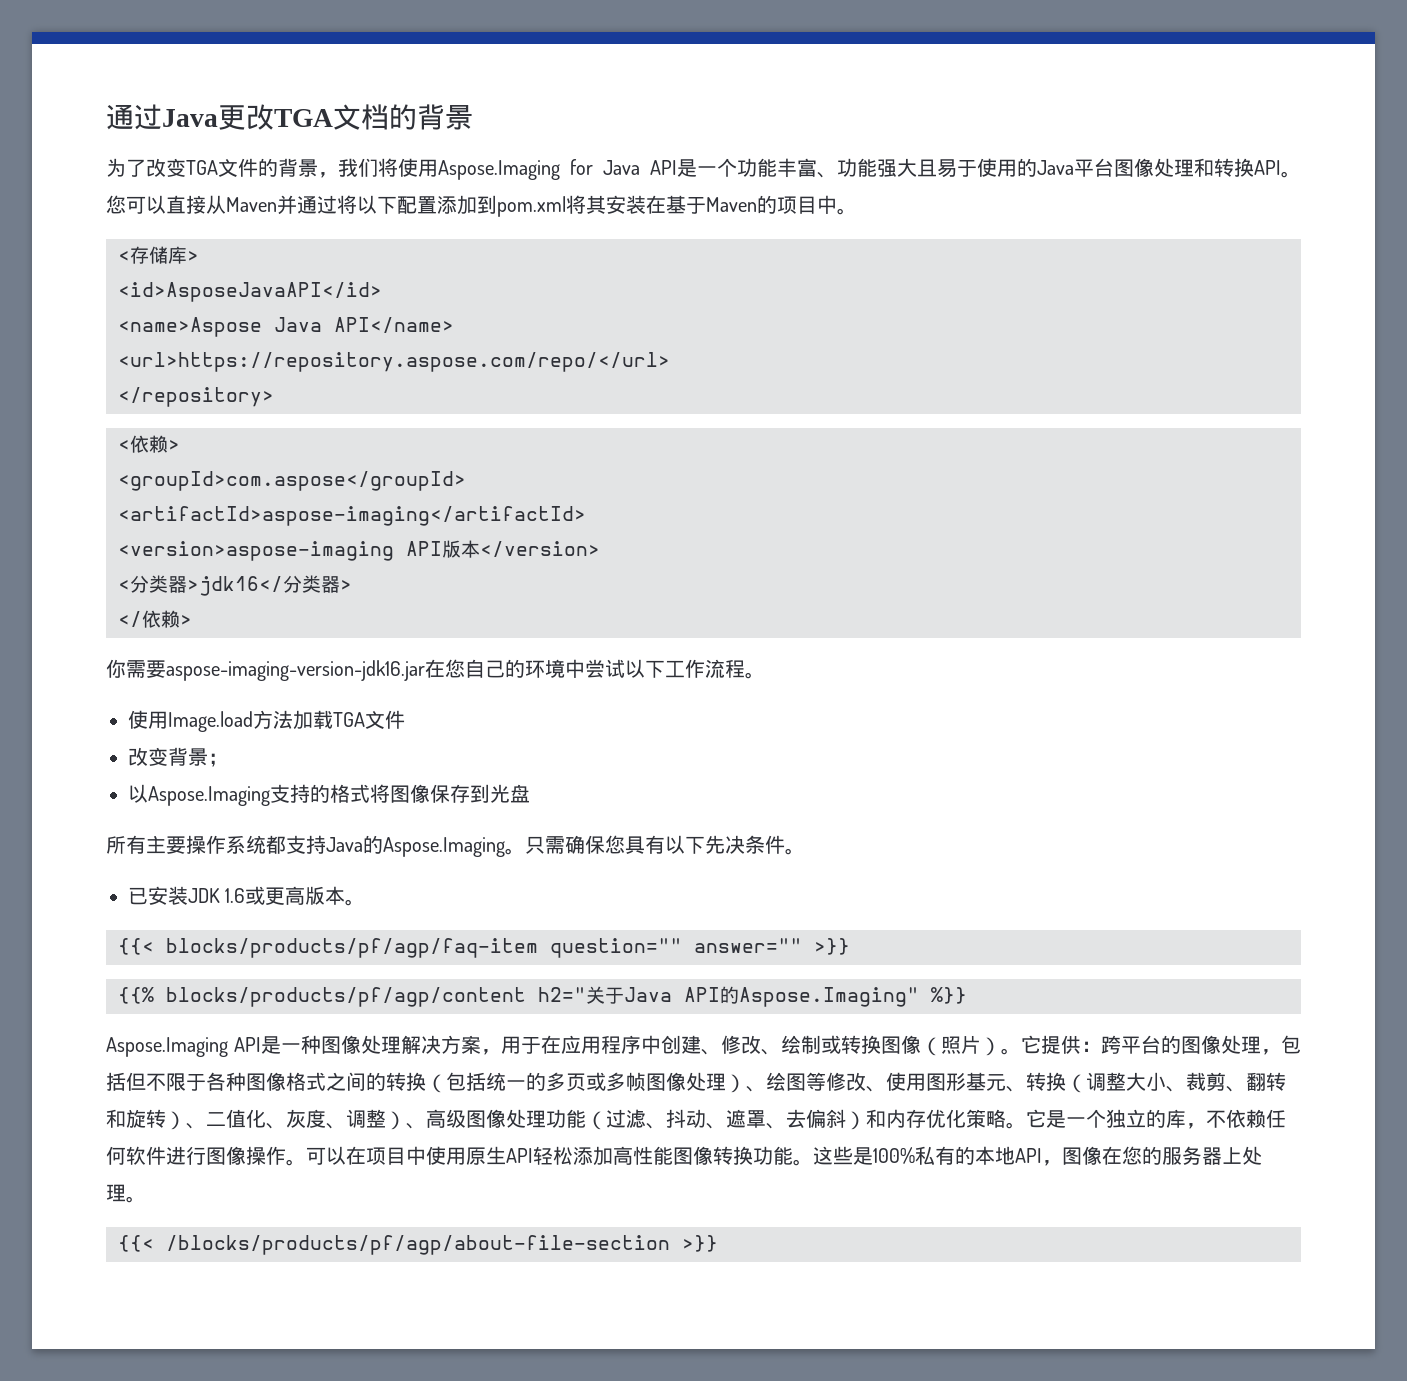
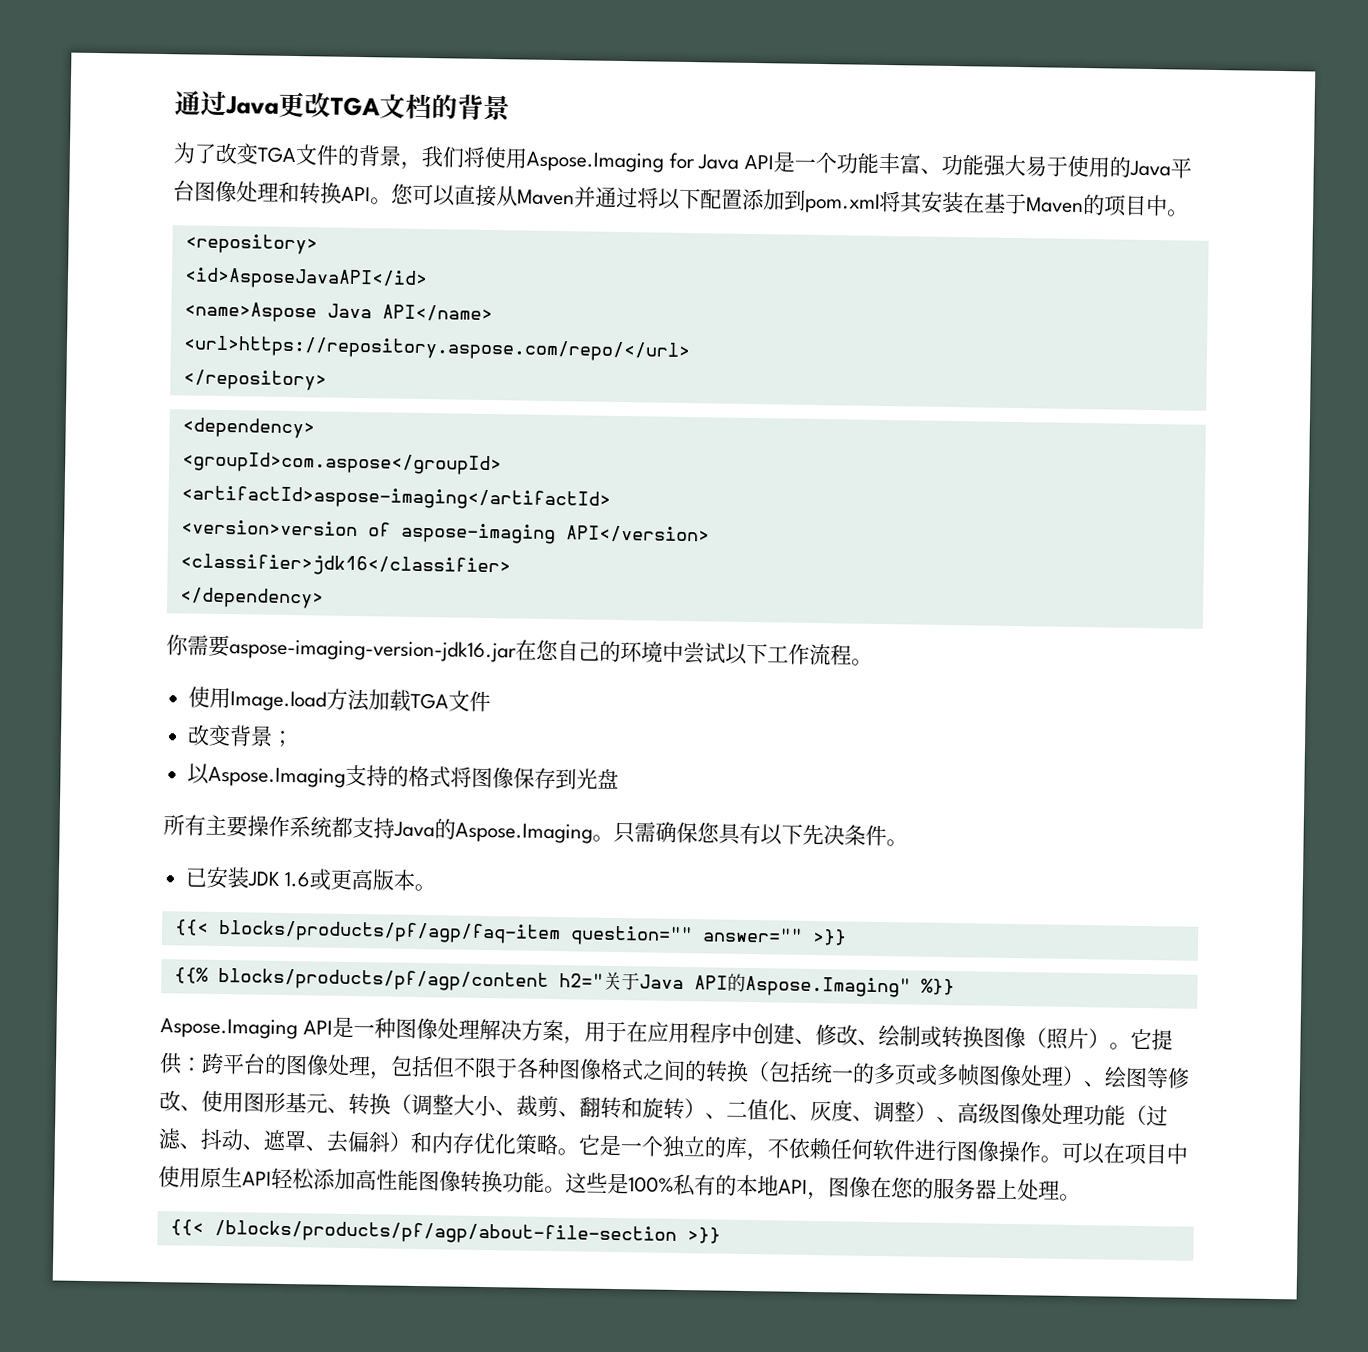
- 为了改变TGA文件的背景，我们将使用Aspose.Imaging for Java API是一个功能丰富、功能强大且易于使用的Java平台图像处理和转换API。
+ 为了改变TGA文件的背景，我们将使用Aspose.Imaging for Java API是一个功能丰富、功能强大易于使用的Java平台图像处理和转换API。
- <存储库>
+ <repository>
- <依赖>
+ <dependency>
- <version>aspose-imaging API版本</version>
- <分类器>jdk16</分类器>
- </依赖>
+ <version>version of aspose-imaging API</version>
+ <classifier>jdk16</classifier>
+ </dependency>

